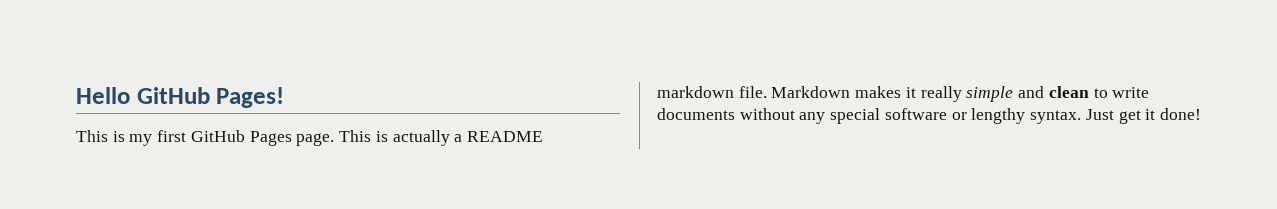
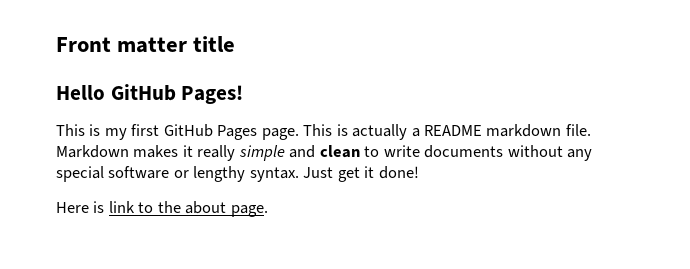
+ Front matter title
+ Here is link to the about page.

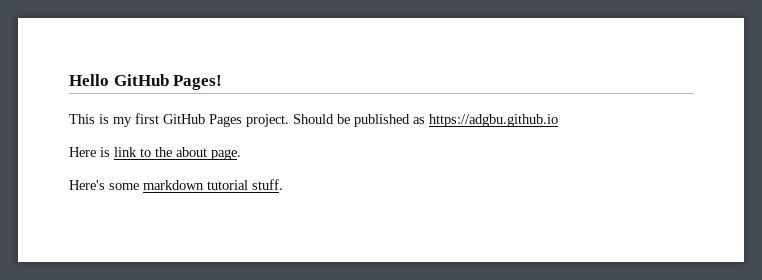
- Front matter title
- This is my first GitHub Pages page. This is actually a README markdown file. Markdown makes it really simple and clean to write documents without any special software or lengthy syntax. Just get it done!
+ This is my first GitHub Pages project. Should be published as https://adgbu.github.io
+ Here's some markdown tutorial stuff.

